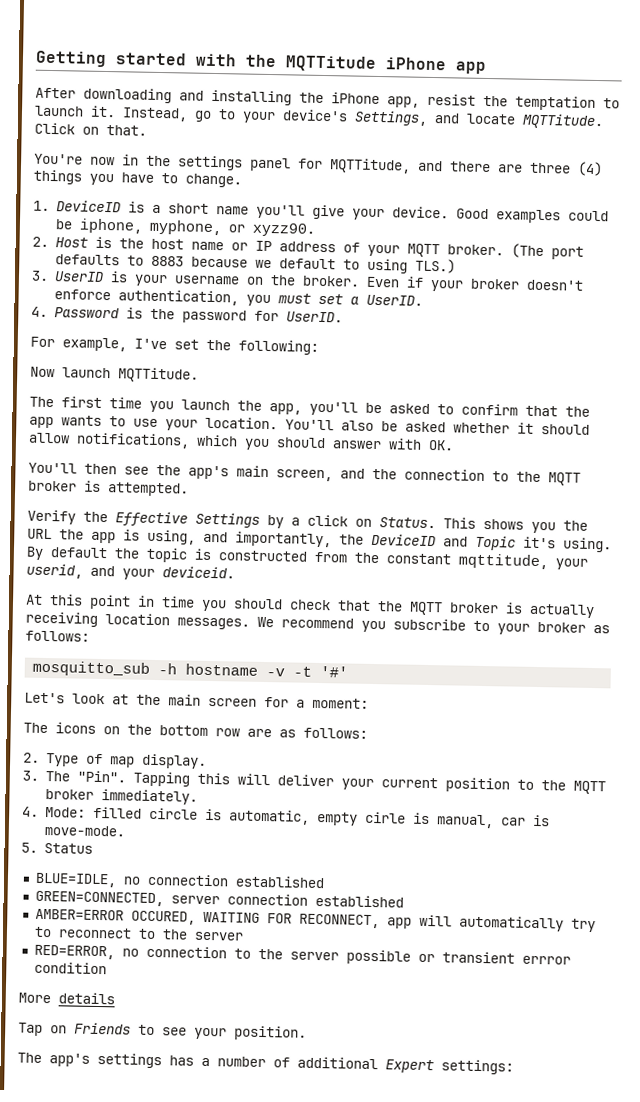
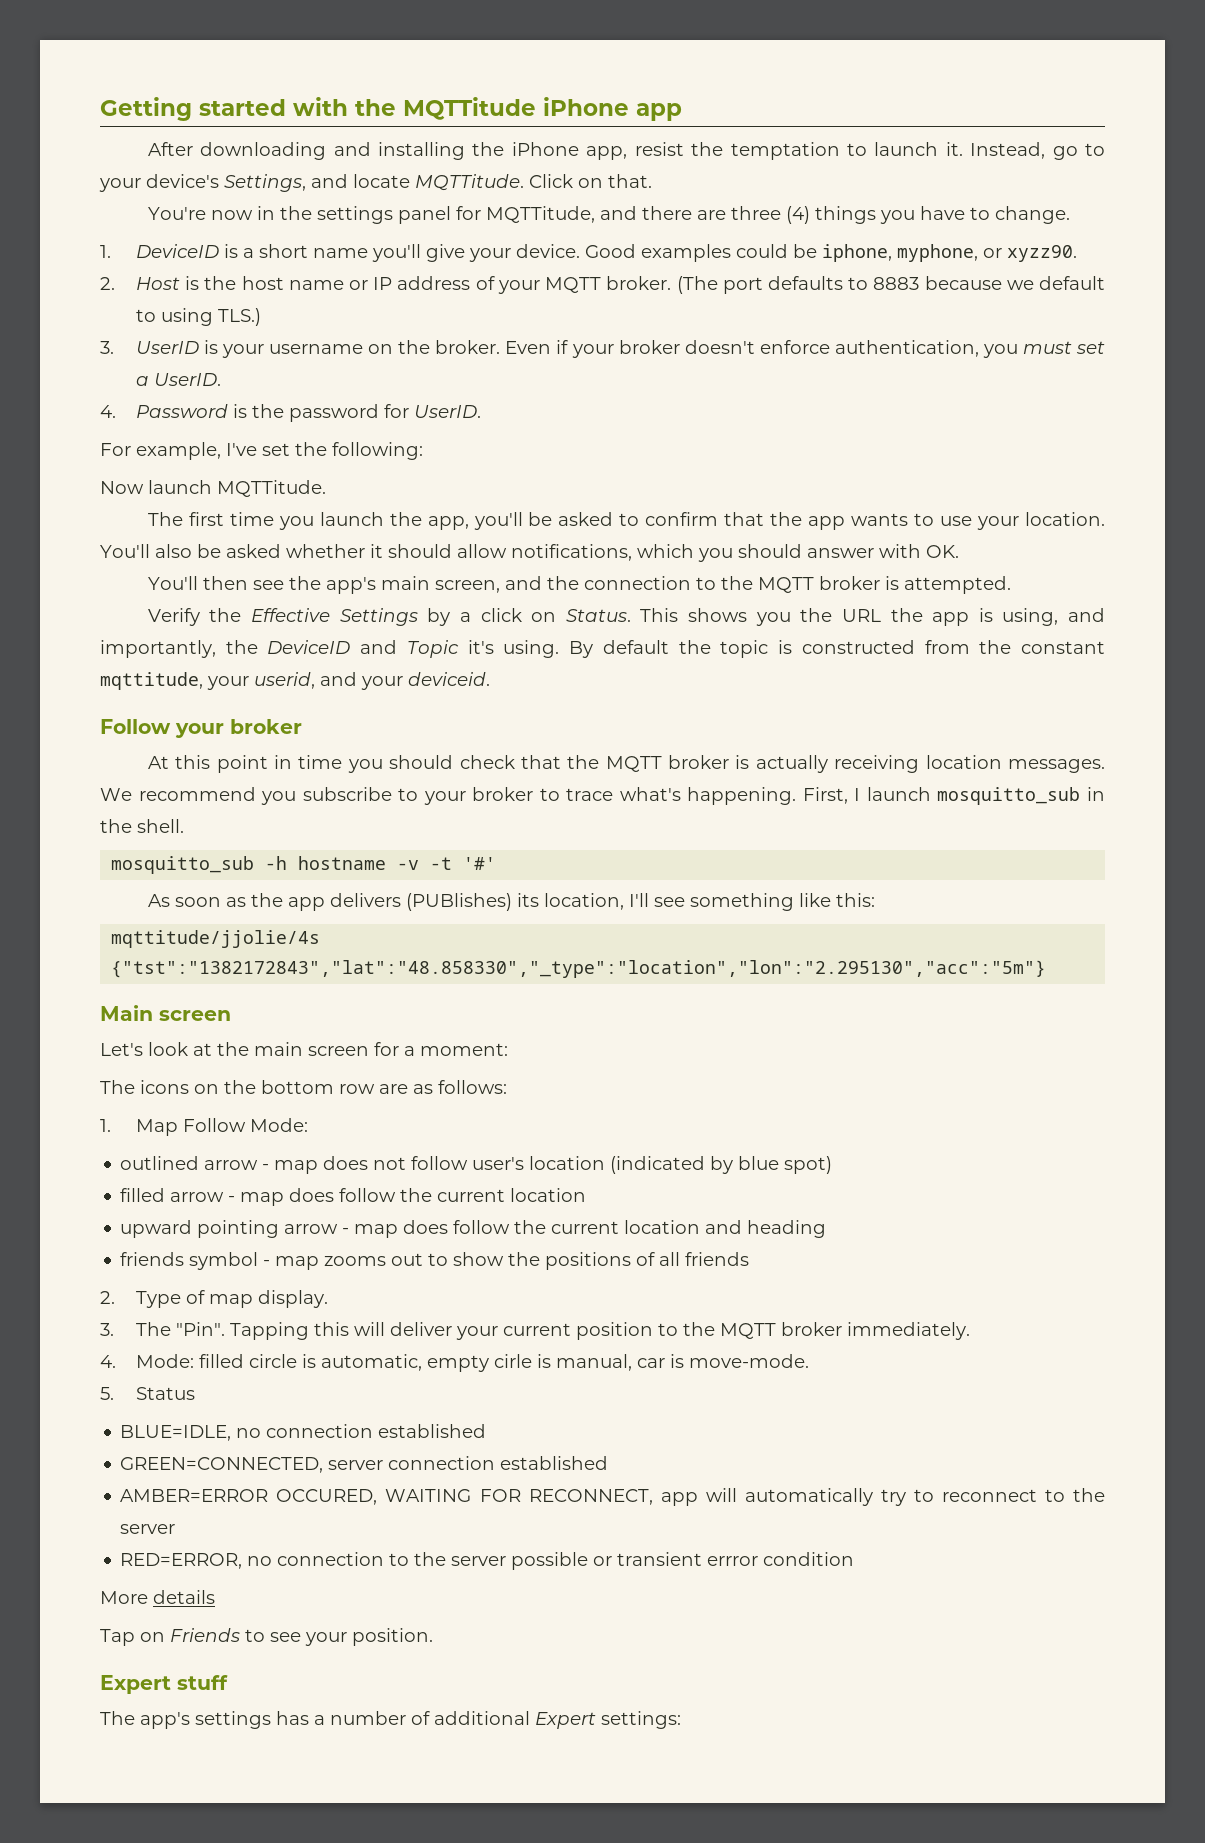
+ Follow your broker
- We recommend you subscribe to your broker as follows:
+ We recommend you subscribe to your broker to trace what's happening. First, I launch mosquitto_sub in the shell.
+ As soon as the app delivers (PUBlishes) its location, I'll see something like this:
+ mqttitude/jjolie/4s {"tst":"1382172843","lat":"48.858330","_type":"location","lon":"2.295130","acc":"5m"}
+ Main screen
+ 1. Map Follow Mode:
+ outlined arrow - map does not follow user's location (indicated by blue spot)
+ filled arrow - map does follow the current location
+ upward pointing arrow - map does follow the current location and heading
+ friends symbol - map zooms out to show the positions of all friends
+ Expert stuff

